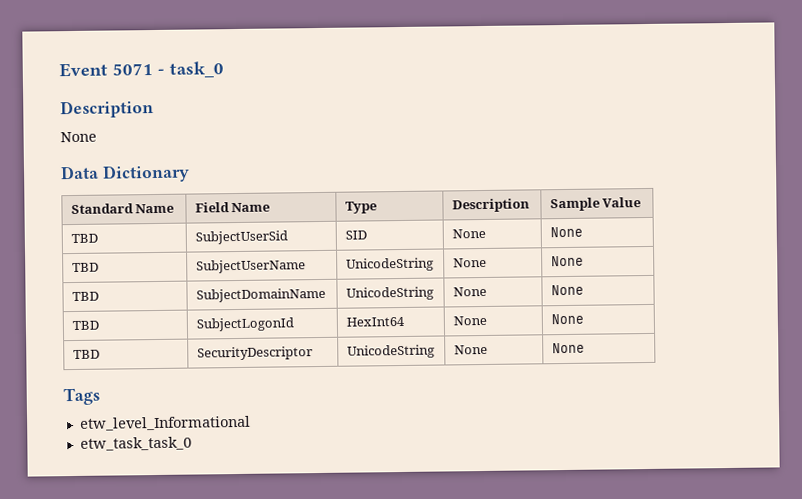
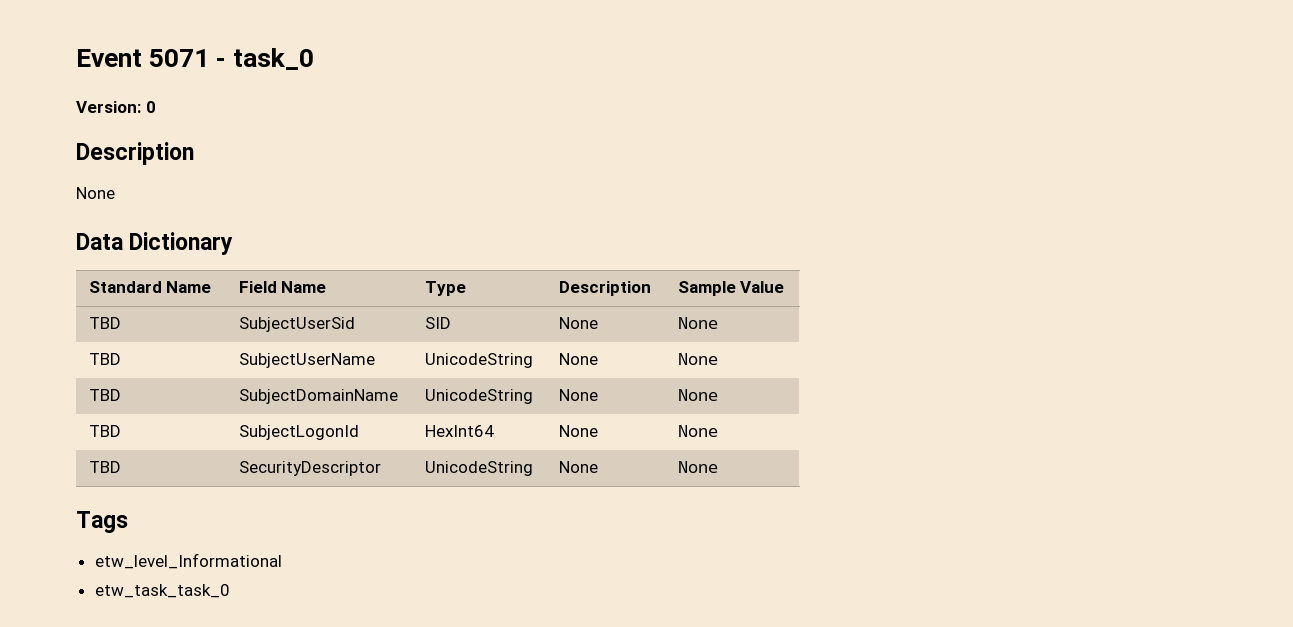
+ Version: 0

